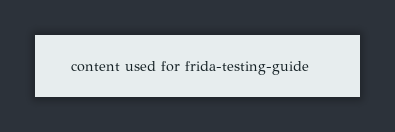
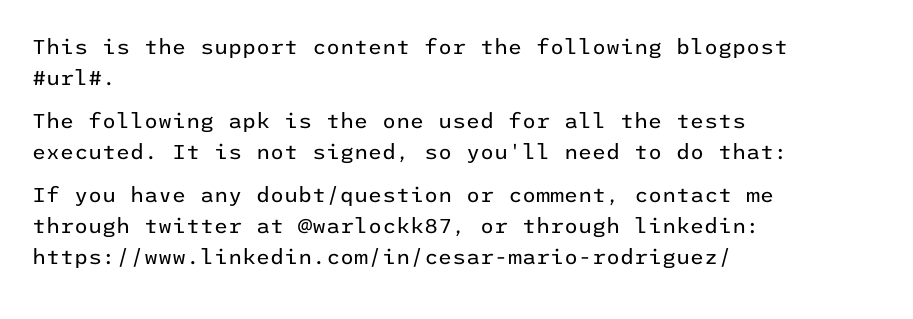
- content used for frida-testing-guide
+ This is the support content for the following blogpost #url#.
+ The following apk is the one used for all the tests executed. It is not signed, so you'll need to do that:
+ If you have any doubt/question or comment, contact me through twitter at @warlockk87, or through linkedin: https://www.linkedin.com/in/cesar-mario-rodriguez/

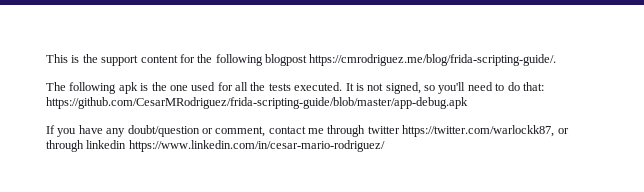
- This is the support content for the following blogpost #url#.
+ This is the support content for the following blogpost https://cmrodriguez.me/blog/frida-scripting-guide/.
- It is not signed, so you'll need to do that:
+ It is not signed, so you'll need to do that: https://github.com/CesarMRodriguez/frida-scripting-guide/blob/master/app-debug.apk
- If you have any doubt/question or comment, contact me through twitter at @warlockk87, or through linkedin: https://www.linkedin.com/in/cesar-mario-rodriguez/
+ If you have any doubt/question or comment, contact me through twitter https://twitter.com/warlockk87, or through linkedin https://www.linkedin.com/in/cesar-mario-rodriguez/

